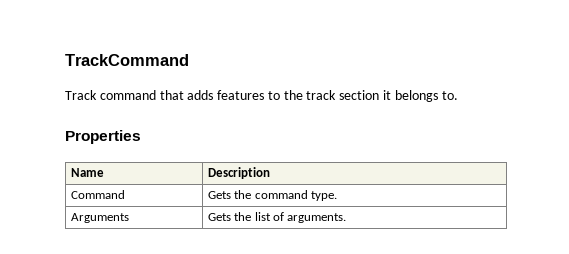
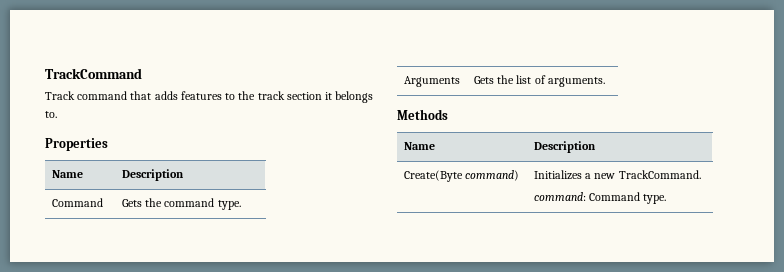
+ Methods
+ Name | Description
+ Create(Byte command) | Initializes a new TrackCommand.
+ command: Command type.

